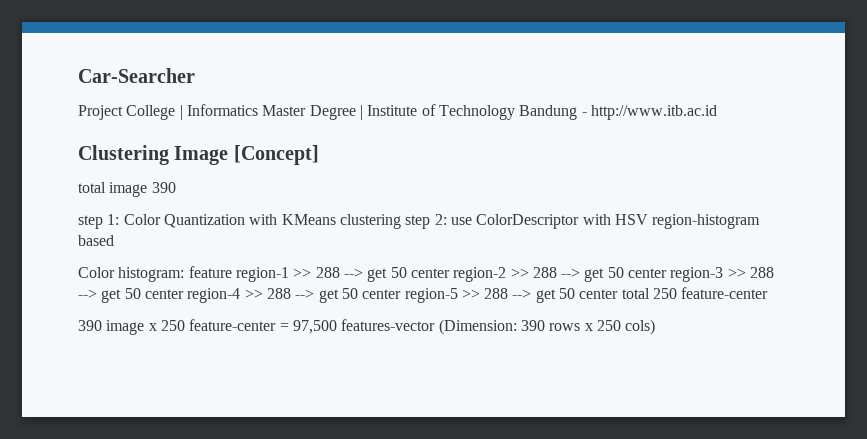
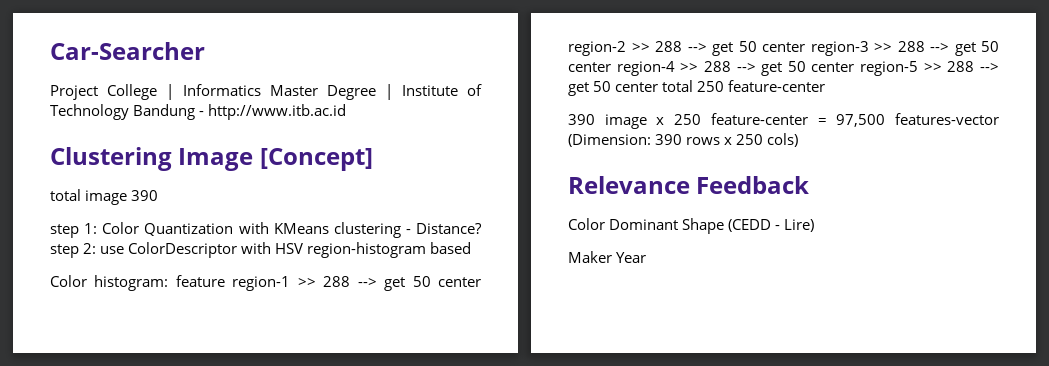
- step 1: Color Quantization with KMeans clustering step 2: use ColorDescriptor with HSV region-histogram based
+ step 1: Color Quantization with KMeans clustering - Distance? step 2: use ColorDescriptor with HSV region-histogram based
+ Relevance Feedback
+ Color Dominant Shape (CEDD - Lire)
+ Maker Year

